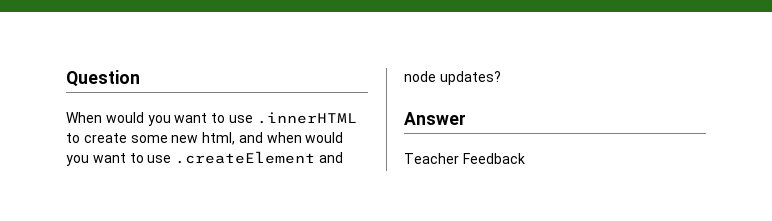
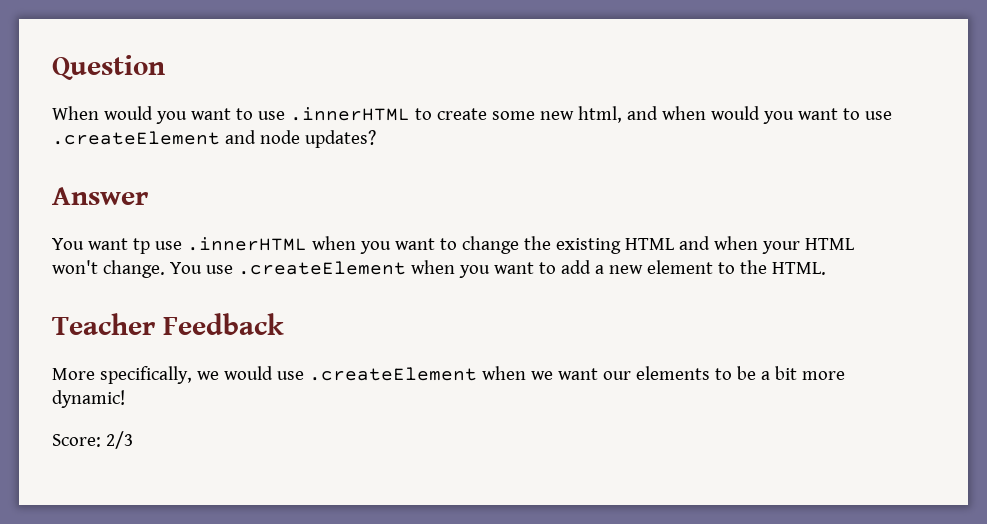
+ You want tp use .innerHTML when you want to change the existing HTML and when your HTML won't change. You use .createElement when you want to add a new element to the HTML.
  Teacher Feedback
+ More specifically, we would use .createElement when we want our elements to be a bit more dynamic!
+ Score: 2/3

